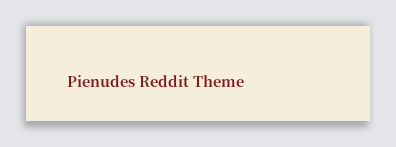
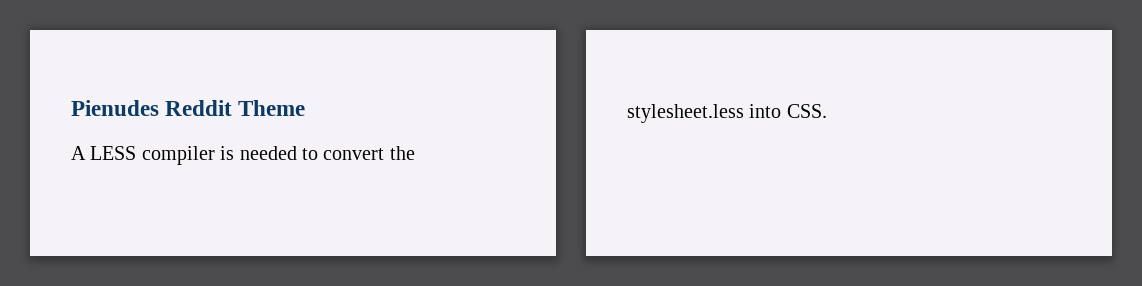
+ A LESS compiler is needed to convert the stylesheet.less into CSS.

